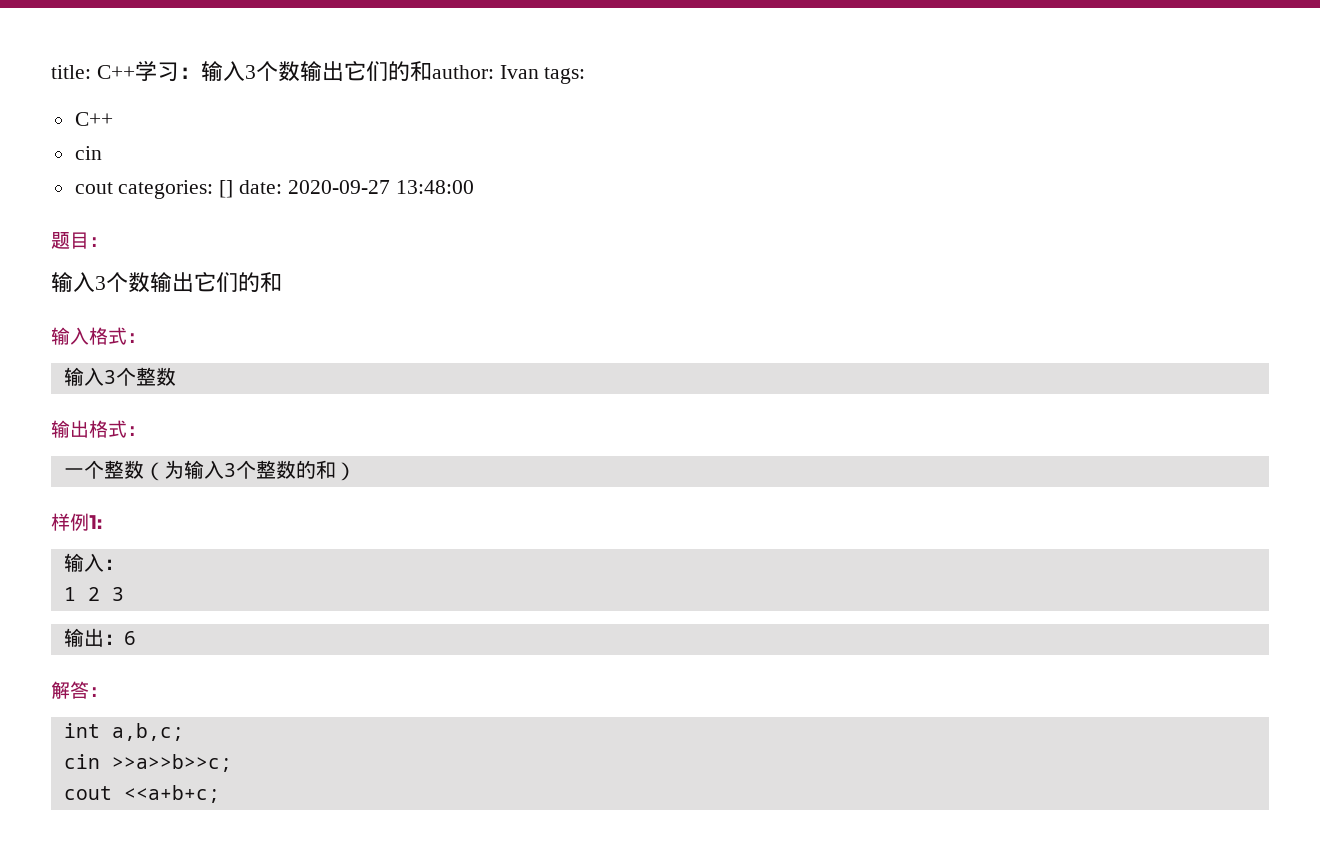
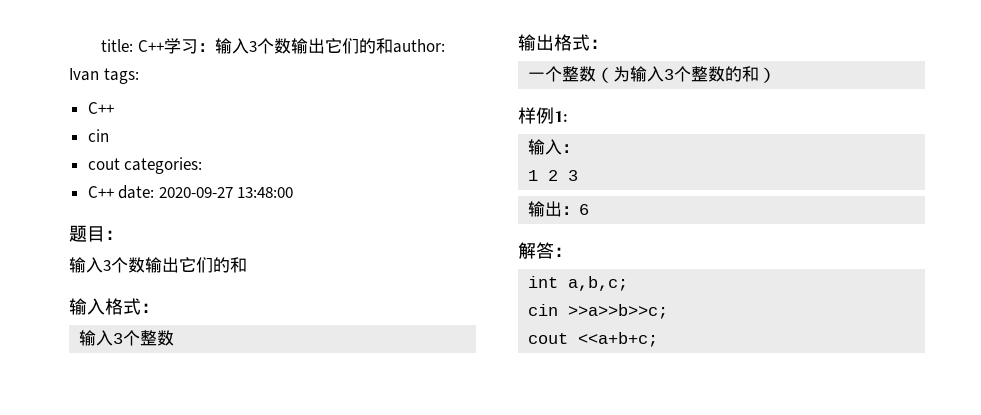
- cout categories: [] date: 2020-09-27 13:48:00
+ cout categories:
+ C++ date: 2020-09-27 13:48:00

